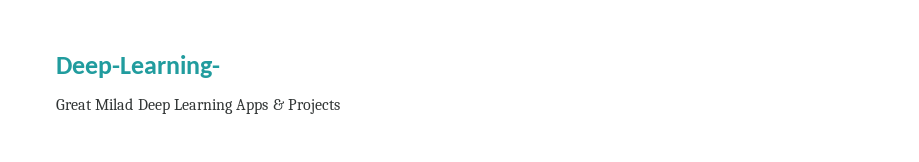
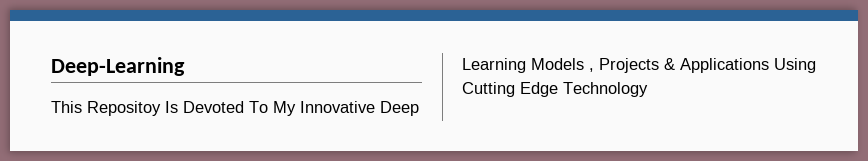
- Deep-Learning-
- Great Milad Deep Learning Apps & Projects
+ Deep-Learning
+ This Repositoy Is Devoted To My Innovative Deep Learning Models , Projects & Applications Using Cutting Edge Technology

